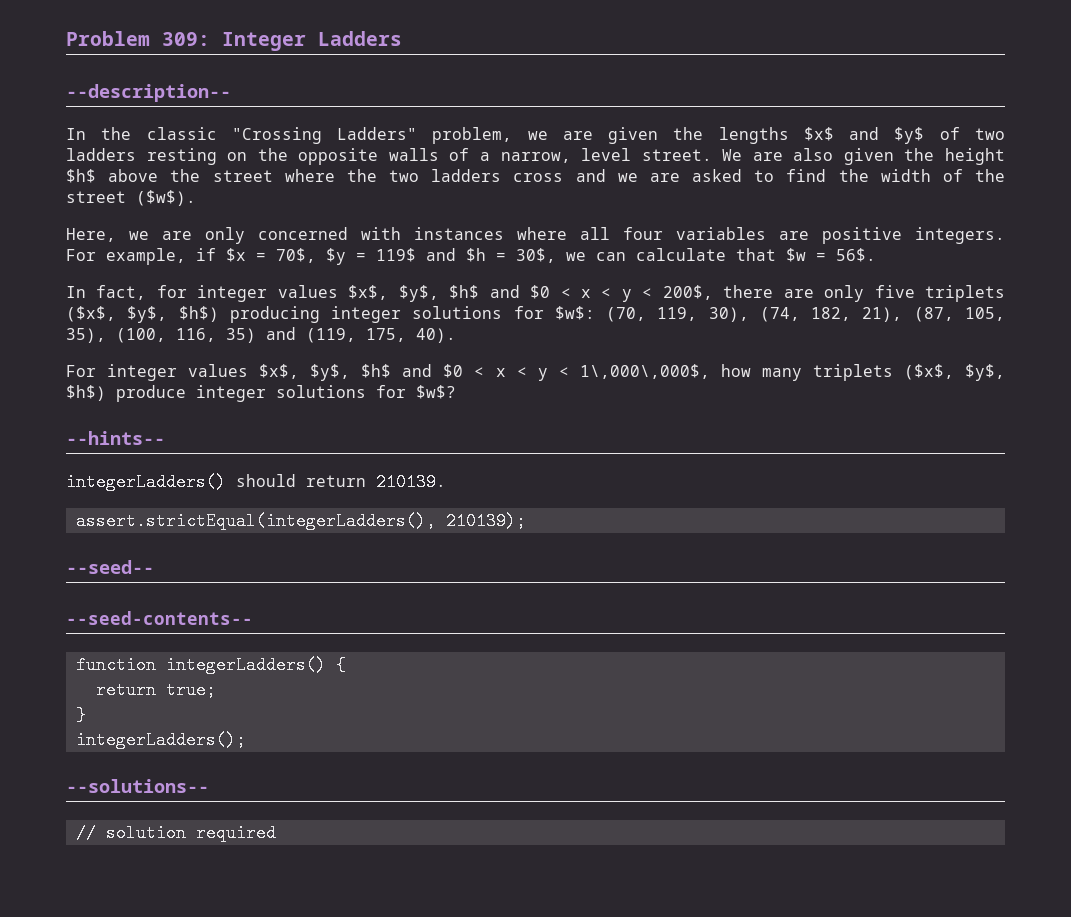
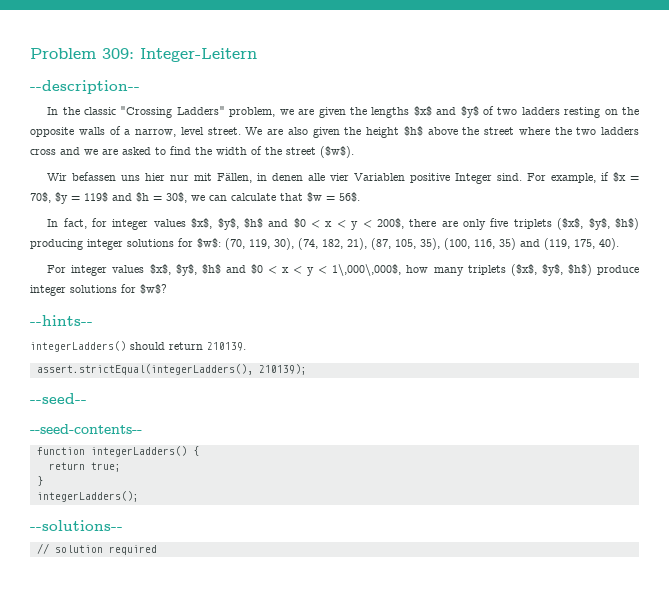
- Problem 309: Integer Ladders
+ Problem 309: Integer-Leitern
- Here, we are only concerned with instances where all four variables are positive integers.
+ Wir befassen uns hier nur mit Fällen, in denen alle vier Variablen positive Integer sind.

